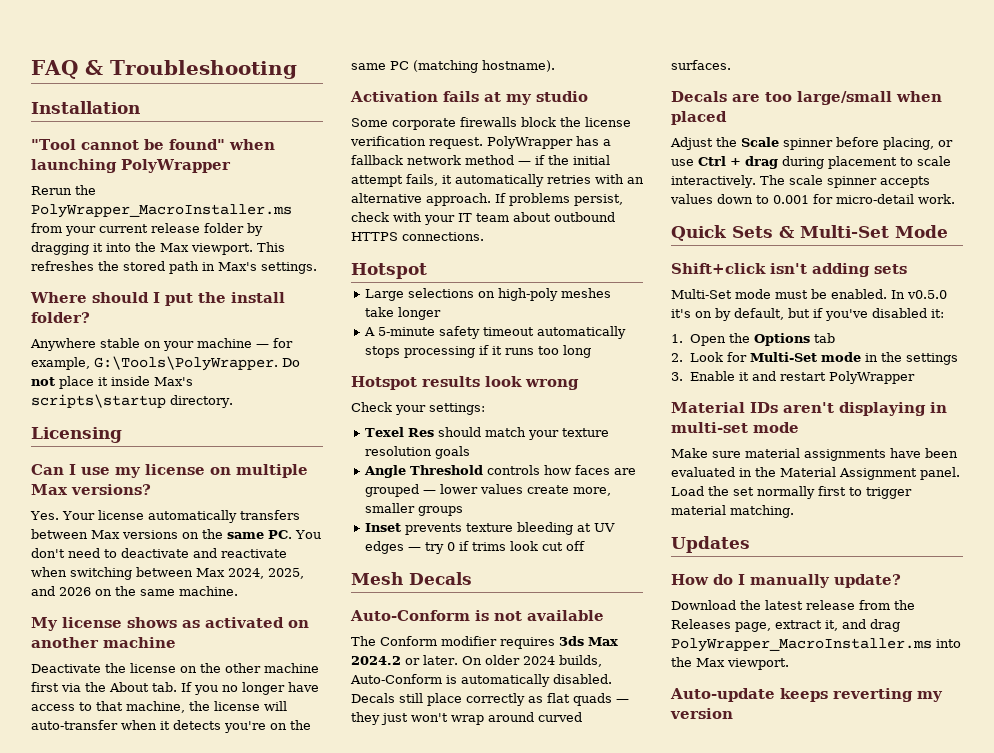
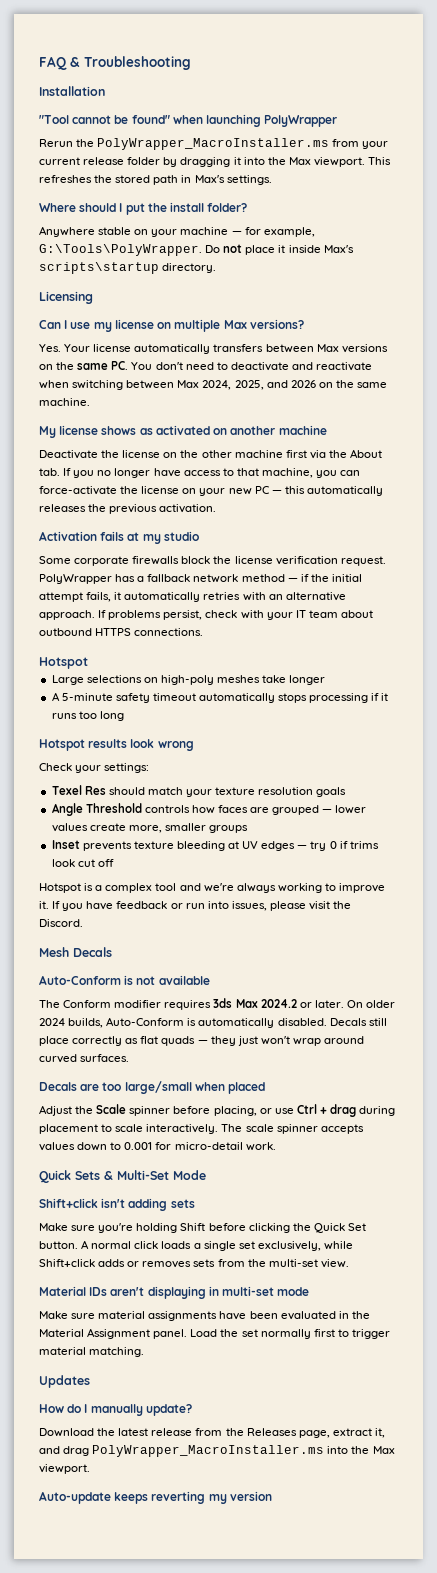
- Deactivate the license on the other machine first via the About tab. If you no longer have access to that machine, the license will auto-transfer when it detects you're on the same PC (matching hostname).
+ Deactivate the license on the other machine first via the About tab. If you no longer have access to that machine, you can force-activate the license on your new PC — this automatically releases the previous activation.
+ Hotspot is a complex tool and we're always working to improve it. If you have feedback or run into issues, please visit the Discord.
- Multi-Set mode must be enabled. In v0.5.0 it's on by default, but if you've disabled it:
- 1. Open the Options tab
- 2. Look for Multi-Set mode in the settings
- 3. Enable it and restart PolyWrapper
+ Make sure you're holding Shift before clicking the Quick Set button. A normal click loads a single set exclusively, while Shift+click adds or removes sets from the multi-set view.

